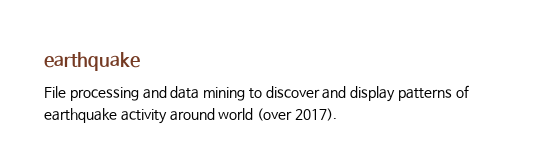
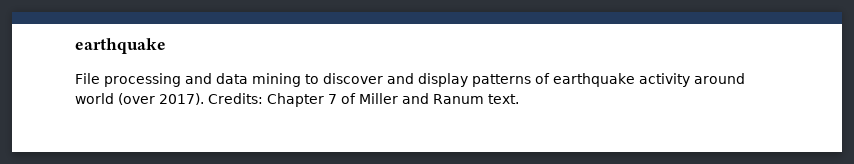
+ Credits: Chapter 7 of Miller and Ranum text.

